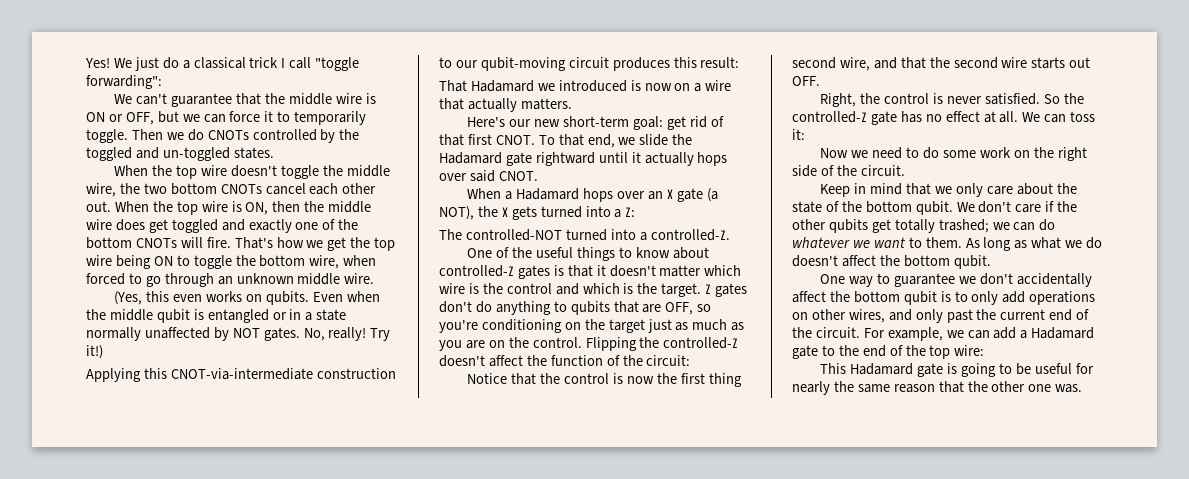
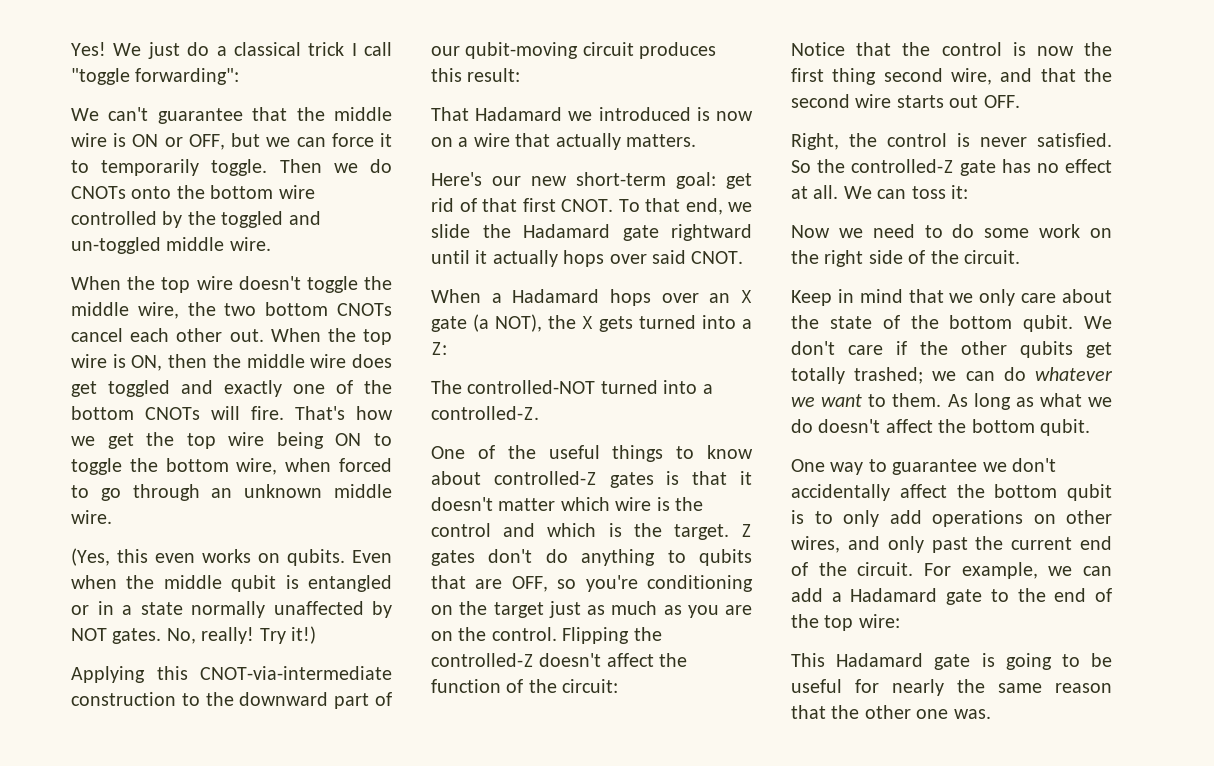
- Then we do CNOTs controlled by the toggled and un-toggled states.
+ Then we do CNOTs onto the bottom wire controlled by the toggled and un-toggled middle wire.
- Applying this CNOT-via-intermediate construction to our qubit-moving circuit produces this result:
+ Applying this CNOT-via-intermediate construction to the downward part of our qubit-moving circuit produces this result:

